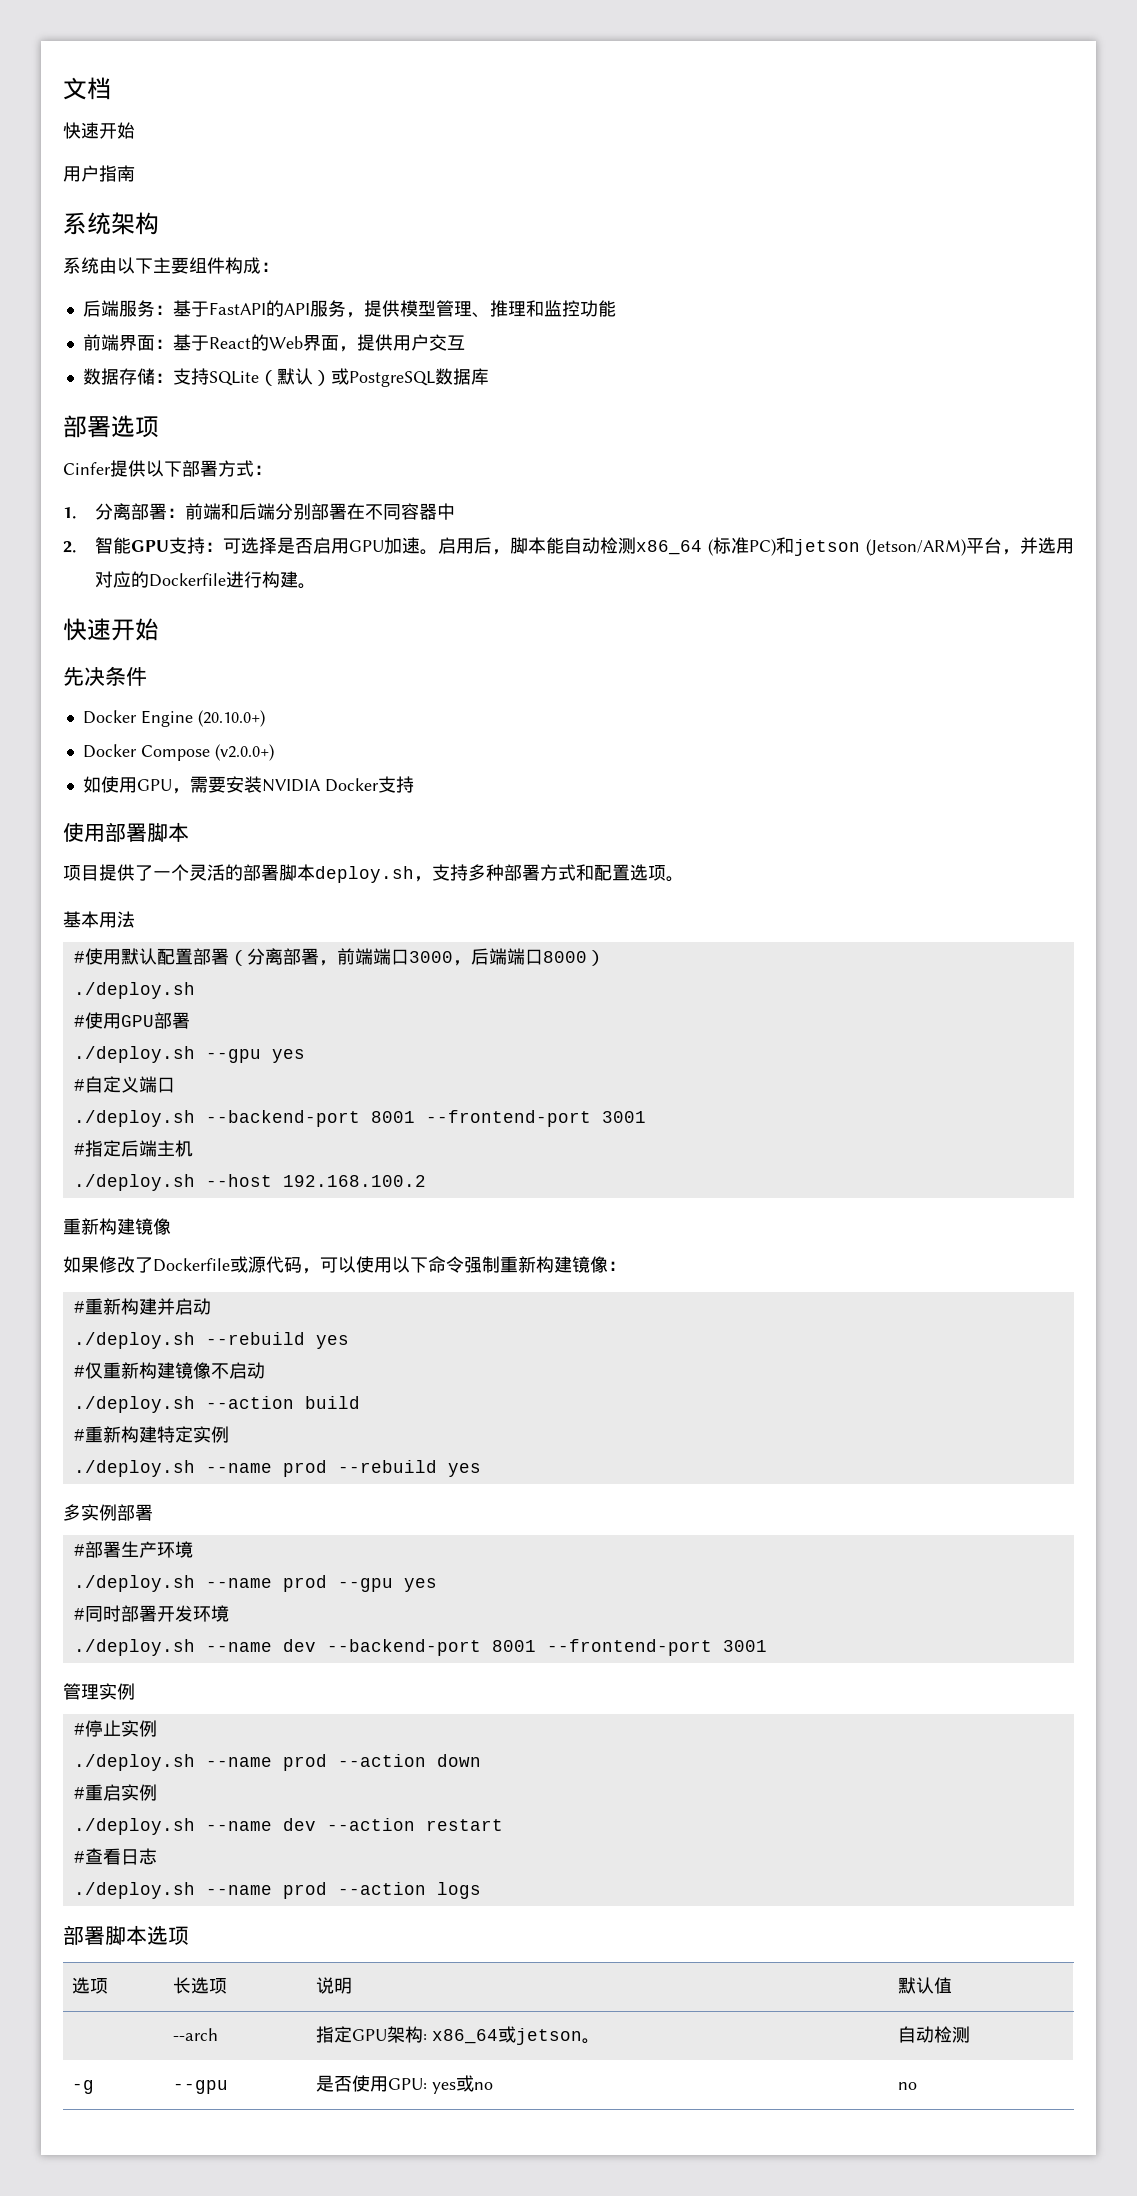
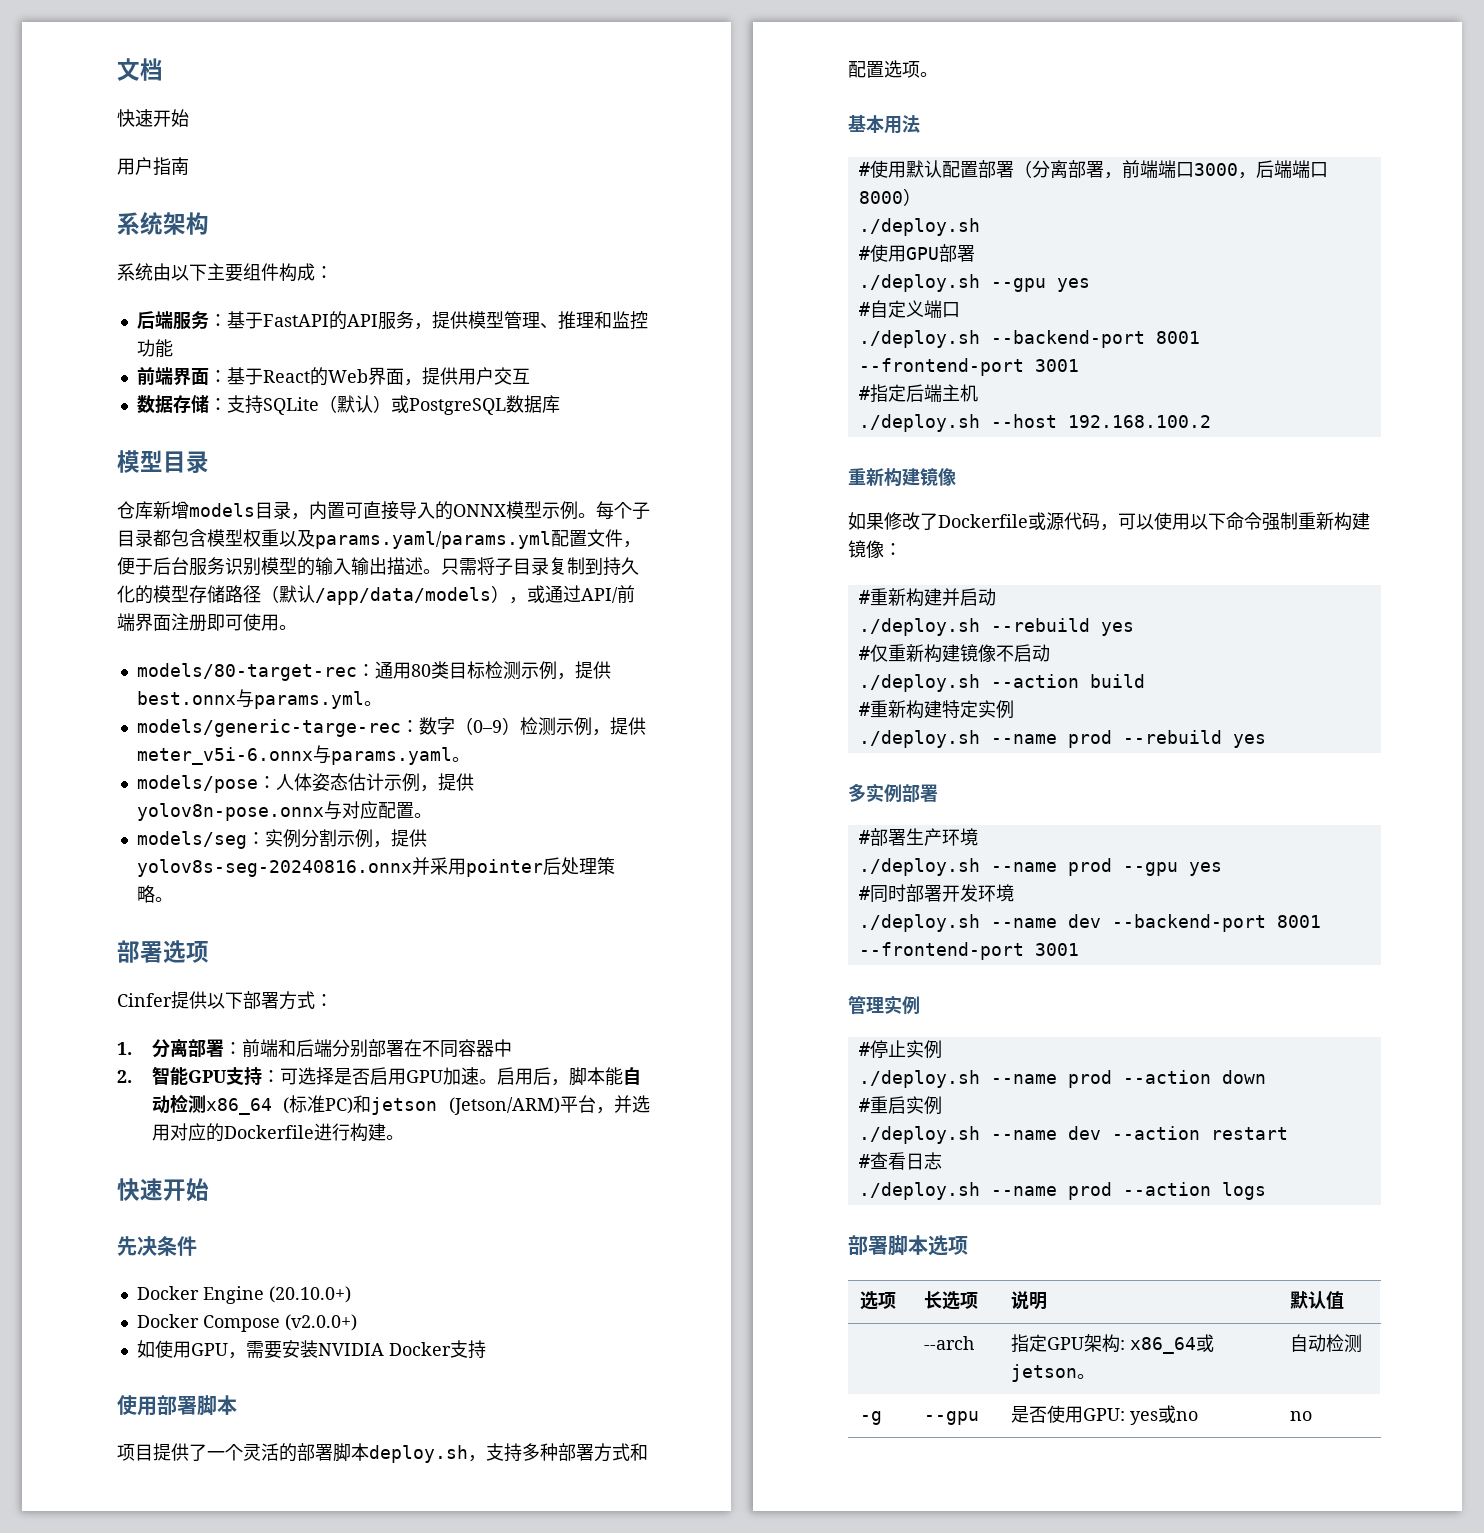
+ 模型目录
+ 仓库新增models目录，内置可直接导入的ONNX模型示例。每个子目录都包含模型权重以及params.yaml/params.yml配置文件，便于后台服务识别模型的输入输出描述。只需将子目录复制到持久化的模型存储路径（默认/app/data/models），或通过API/前端界面注册即可使用。
+ models/80-target-rec：通用80类目标检测示例，提供best.onnx与params.yml。
+ models/generic-targe-rec：数字（0–9）检测示例，提供meter_v5i-6.onnx与params.yaml。
+ models/pose：人体姿态估计示例，提供yolov8n-pose.onnx与对应配置。
+ models/seg：实例分割示例，提供yolov8s-seg-20240816.onnx并采用pointer后处理策略。

